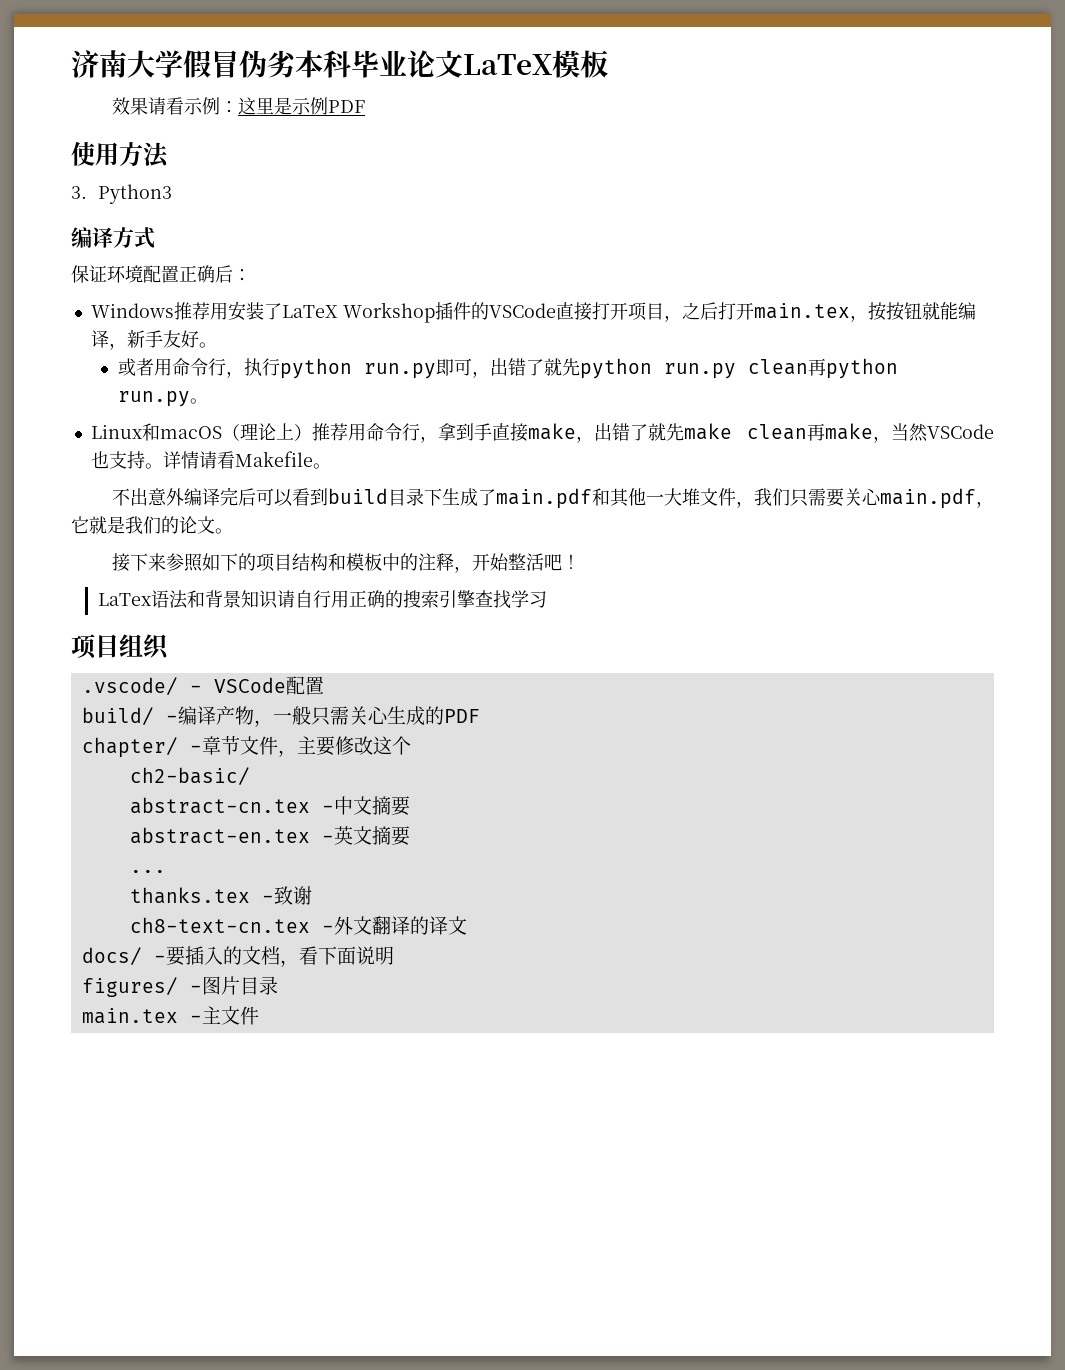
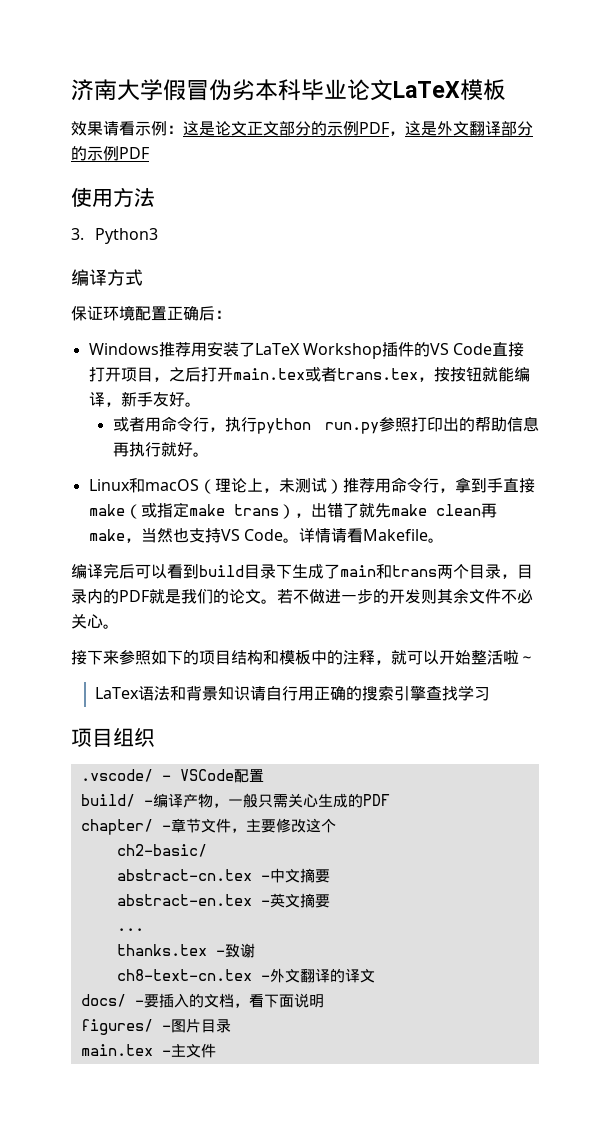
- 效果请看示例：这里是示例PDF
+ 效果请看示例：这是论文正文部分的示例PDF，这是外文翻译部分的示例PDF
- Windows推荐用安装了LaTeX Workshop插件的VSCode直接打开项目，之后打开main.tex，按按钮就能编译，新手友好。
+ Windows推荐用安装了LaTeX Workshop插件的VS Code直接打开项目，之后打开main.tex或者trans.tex，按按钮就能编译，新手友好。
- 或者用命令行，执行python run.py即可，出错了就先python run.py clean再python run.py。
+ 或者用命令行，执行python run.py参照打印出的帮助信息再执行就好。
- Linux和macOS（理论上）推荐用命令行，拿到手直接make，出错了就先make clean再make，当然VSCode也支持。
+ Linux和macOS（理论上，未测试）推荐用命令行，拿到手直接make（或指定make trans），出错了就先make clean再make，当然也支持VS Code。
- 不出意外编译完后可以看到build目录下生成了main.pdf和其他一大堆文件，我们只需要关心main.pdf，它就是我们的论文。
+ 编译完后可以看到build目录下生成了main和trans两个目录，目录内的PDF就是我们的论文。若不做进一步的开发则其余文件不必关心。
- 接下来参照如下的项目结构和模板中的注释，开始整活吧！
+ 接下来参照如下的项目结构和模板中的注释，就可以开始整活啦～

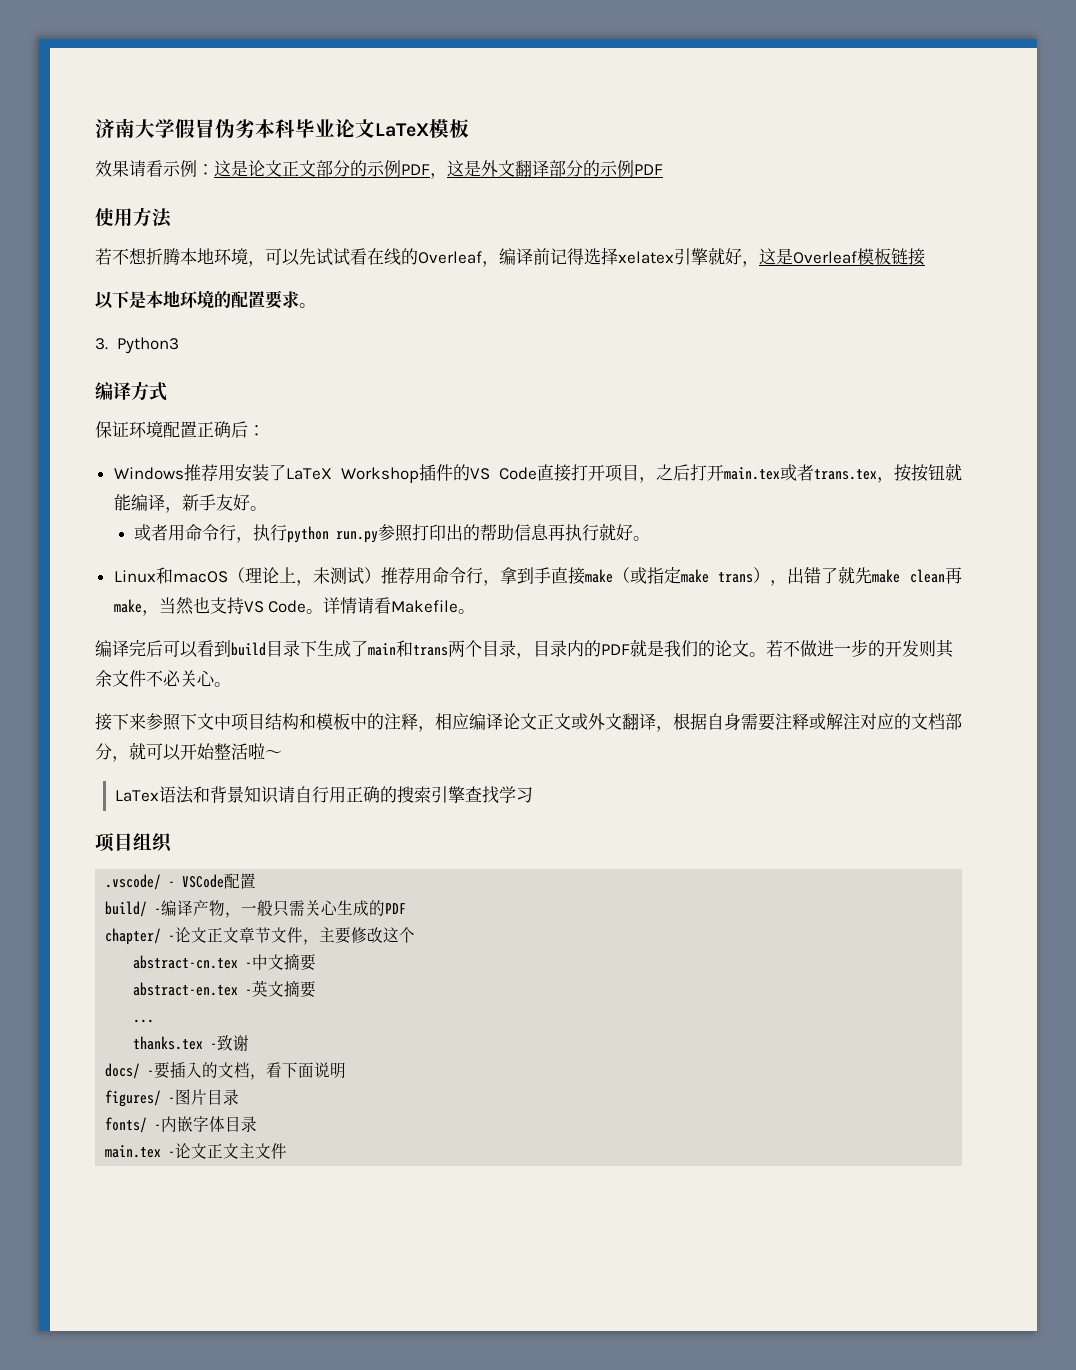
+ 若不想折腾本地环境，可以先试试看在线的Overleaf，编译前记得选择xelatex引擎就好，这是Overleaf模板链接
+ 以下是本地环境的配置要求。
- 接下来参照如下的项目结构和模板中的注释，就可以开始整活啦～
+ 接下来参照下文中项目结构和模板中的注释，相应编译论文正文或外文翻译，根据自身需要注释或解注对应的文档部分，就可以开始整活啦～
- chapter/ -章节文件，主要修改这个
+ chapter/ -论文正文章节文件，主要修改这个
- ch2-basic/
- ch8-text-cn.tex -外文翻译的译文
+ fonts/ -内嵌字体目录
- main.tex -主文件
+ main.tex -论文正文主文件

